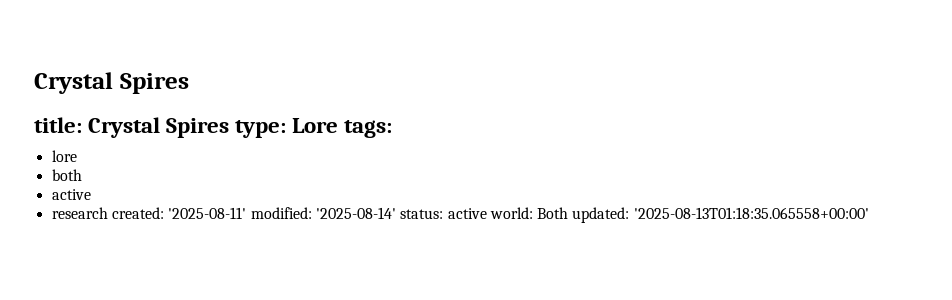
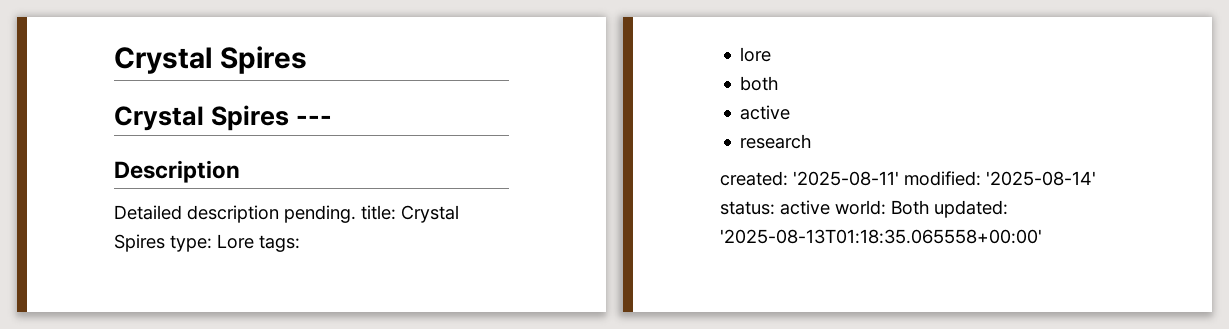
- title: Crystal Spires type: Lore tags:
+ Crystal Spires ---
+ Description
+ Detailed description pending. title: Crystal Spires type: Lore tags:
- research created: '2025-08-11' modified: '2025-08-14' status: active world: Both updated: '2025-08-13T01:18:35.065558+00:00'
+ research
+ created: '2025-08-11' modified: '2025-08-14' status: active world: Both updated: '2025-08-13T01:18:35.065558+00:00'

